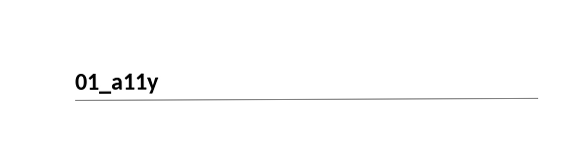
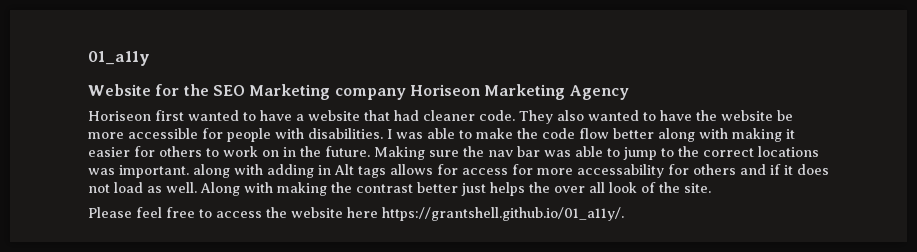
+ Website for the SEO Marketing company Horiseon Marketing Agency
+ Horiseon first wanted to have a website that had cleaner code. They also wanted to have the website be more accessible for people with disabilities. I was able to make the code flow better along with making it easier for others to work on in the future. Making sure the nav bar was able to jump to the correct locations was important. along with adding in Alt tags allows for access for more accessability for others and if it does not load as well. Along with making the contrast better just helps the over all look of the site.
+ Please feel free to access the website here https://grantshell.github.io/01_a11y/.

